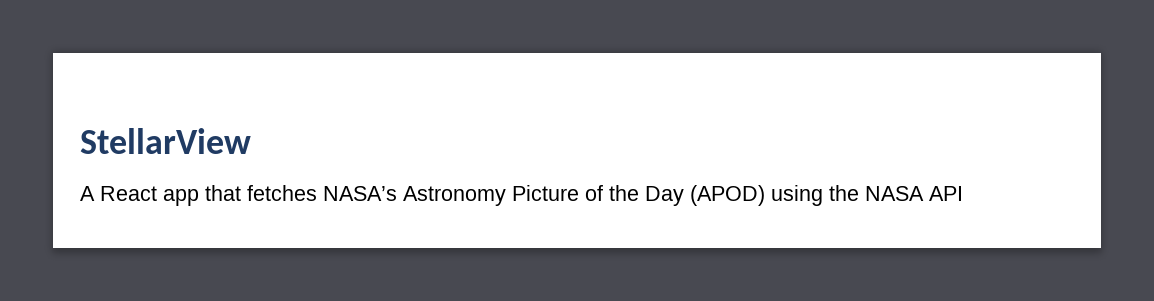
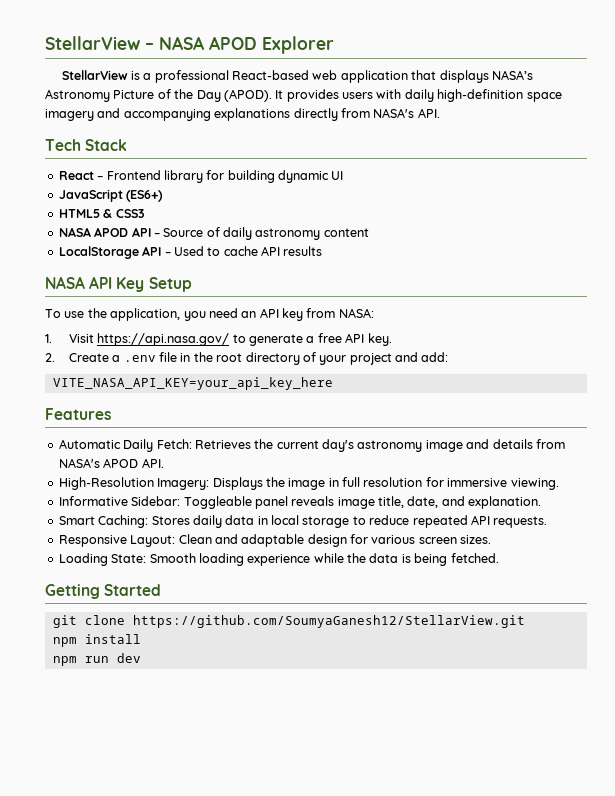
- StellarView
- A React app that fetches NASA’s Astronomy Picture of the Day (APOD) using the NASA API
+ StellarView – NASA APOD Explorer
+ StellarView is a professional React-based web application that displays NASA’s Astronomy Picture of the Day (APOD). It provides users with daily high-definition space imagery and accompanying explanations directly from NASA's API.
+ Tech Stack
+ React – Frontend library for building dynamic UI
+ JavaScript (ES6+)
+ HTML5 & CSS3
+ NASA APOD API – Source of daily astronomy content
+ LocalStorage API – Used to cache API results
+ NASA API Key Setup
+ To use the application, you need an API key from NASA:
+ 1. Visit https://api.nasa.gov/ to generate a free API key.
+ 2. Create a .env file in the root directory of your project and add:
+ VITE_NASA_API_KEY=your_api_key_here
+ Features
+ Automatic Daily Fetch: Retrieves the current day's astronomy image and details from NASA's APOD API.
+ High-Resolution Imagery: Displays the image in full resolution for immersive viewing.
+ Informative Sidebar: Toggleable panel reveals image title, date, and explanation.
+ Smart Caching: Stores daily data in local storage to reduce repeated API requests.
+ Responsive Layout: Clean and adaptable design for various screen sizes.
+ Loading State: Smooth loading experience while the data is being fetched.
+ Getting Started
+ git clone https://github.com/SoumyaGanesh12/StellarView.git
+ npm install
+ npm run dev

